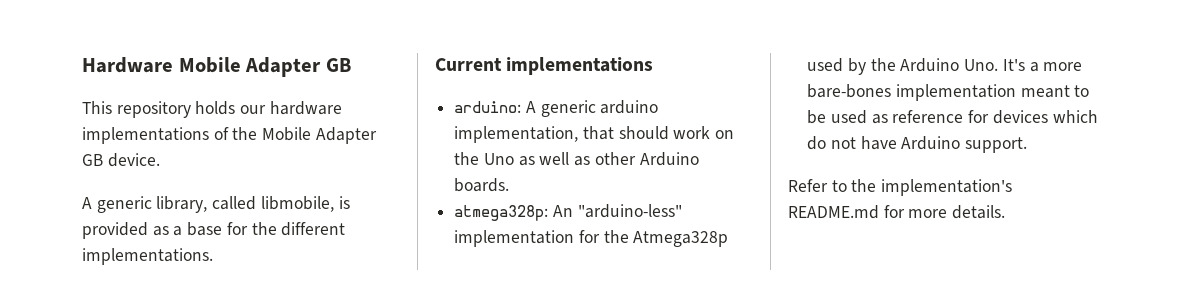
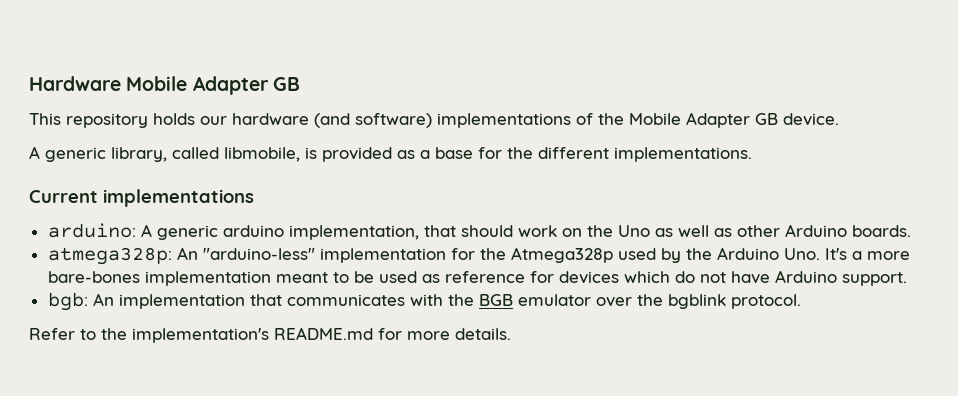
- This repository holds our hardware implementations of the Mobile Adapter GB device.
+ This repository holds our hardware (and software) implementations of the Mobile Adapter GB device.
+ bgb: An implementation that communicates with the BGB emulator over the bgblink protocol.

